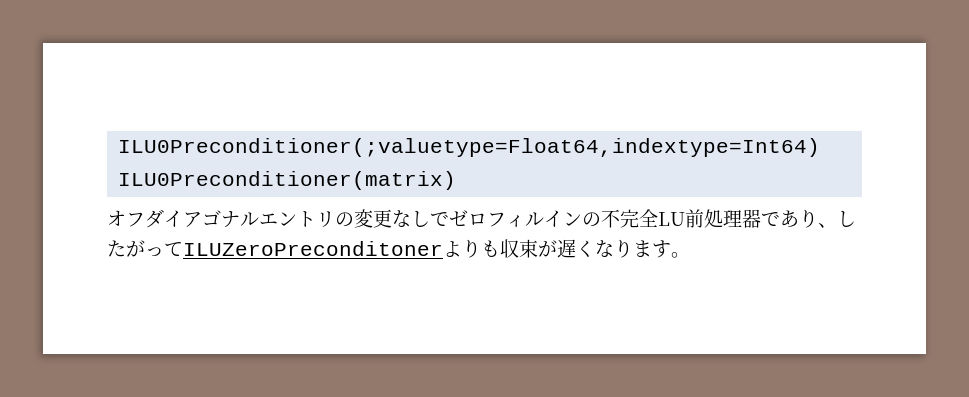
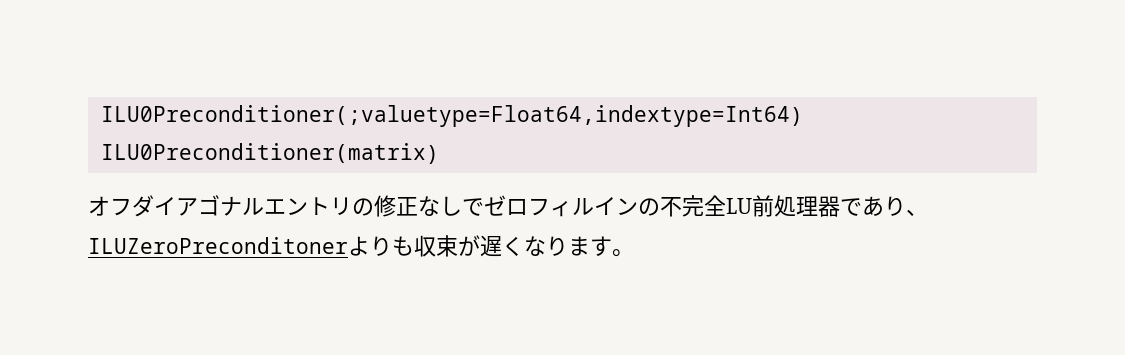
- オフダイアゴナルエントリの変更なしでゼロフィルインの不完全LU前処理器であり、したがってILUZeroPreconditonerよりも収束が遅くなります。
+ オフダイアゴナルエントリの修正なしでゼロフィルインの不完全LU前処理器であり、ILUZeroPreconditonerよりも収束が遅くなります。

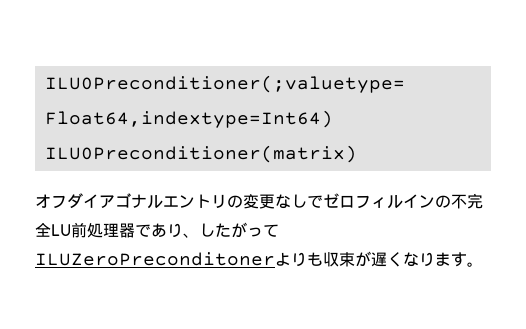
- オフダイアゴナルエントリの修正なしでゼロフィルインの不完全LU前処理器であり、ILUZeroPreconditonerよりも収束が遅くなります。
+ オフダイアゴナルエントリの変更なしでゼロフィルインの不完全LU前処理器であり、したがってILUZeroPreconditonerよりも収束が遅くなります。

